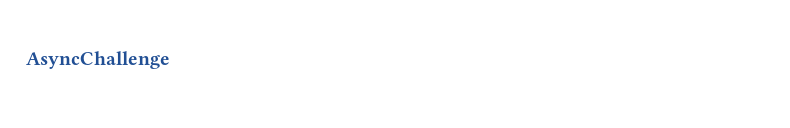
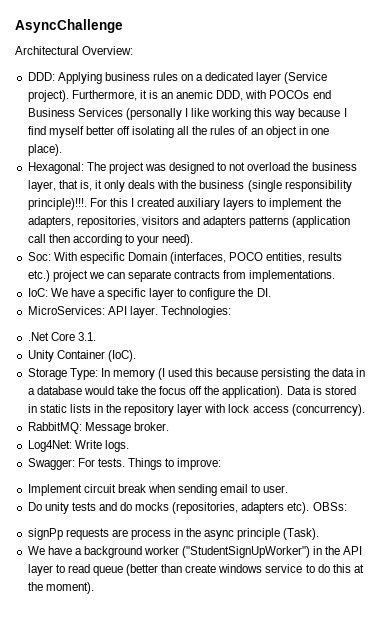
+ Architectural Overview:
+ DDD: Applying business rules on a dedicated layer (Service project). Furthermore, it is an anemic DDD, with POCOs end Business Services (personally I like working this way because I find myself better off isolating all the rules of an object in one place).
+ Hexagonal: The project was designed to not overload the business layer, that is, it only deals with the business (single responsibility principle)!!!. For this I created auxiliary layers to implement the adapters, repositories, visitors and adapters patterns (application call then according to your need).
+ Soc: With especific Domain (interfaces, POCO entities, results etc.) project we can separate contracts from implementations.
+ IoC: We have a specific layer to configure the DI.
+ MicroServices: API layer. Technologies:
+ .Net Core 3.1.
+ Unity Container (IoC).
+ Storage Type: In memory (I used this because persisting the data in a database would take the focus off the application). Data is stored in static lists in the repository layer with lock access (concurrency).
+ RabbitMQ: Message broker.
+ Log4Net: Write logs.
+ Swagger: For tests. Things to improve:
+ Implement circuit break when sending email to user.
+ Do unity tests and do mocks (repositories, adapters etc). OBSs:
+ signPp requests are process in the async principle (Task).
+ We have a background worker ("StudentSignUpWorker") in the API layer to read queue (better than create windows service to do this at the moment).

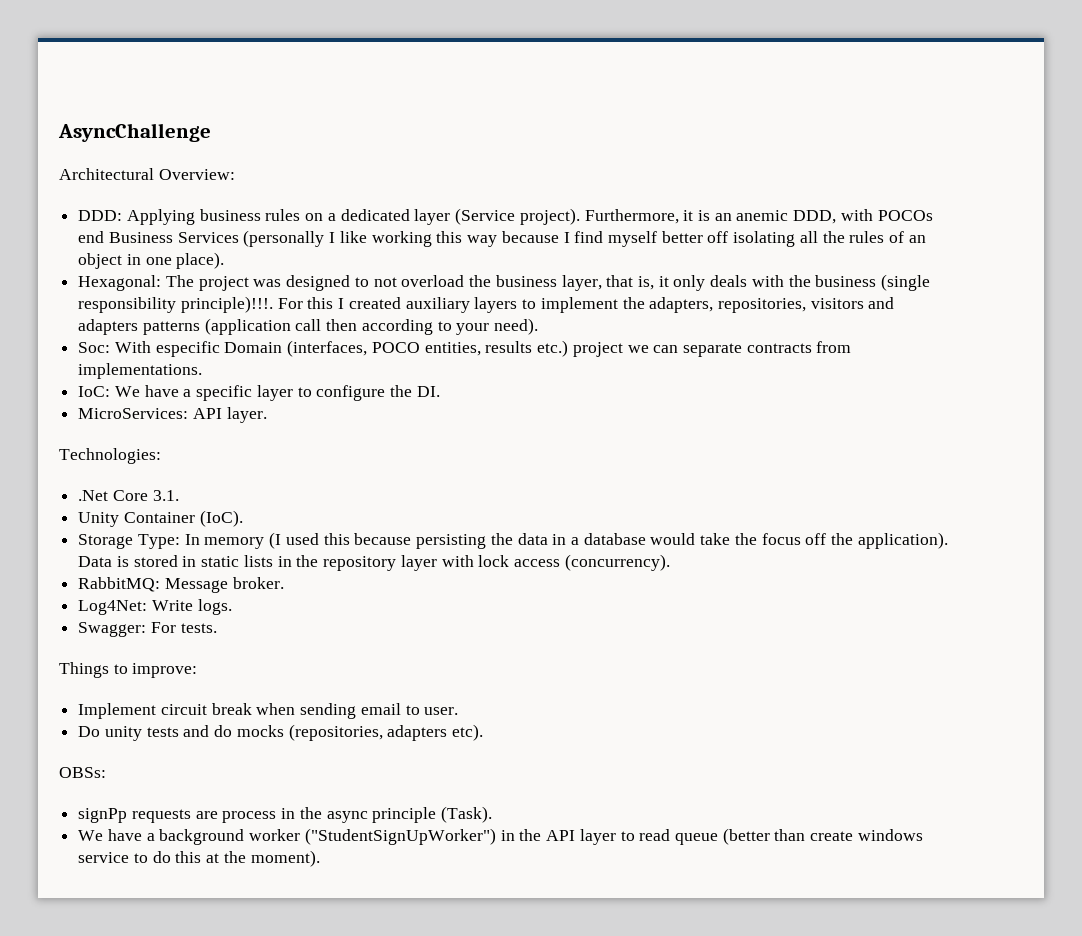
- MicroServices: API layer. Technologies:
+ MicroServices: API layer.
+ Technologies:
- Swagger: For tests. Things to improve:
+ Swagger: For tests.
+ Things to improve:
- Do unity tests and do mocks (repositories, adapters etc). OBSs:
+ Do unity tests and do mocks (repositories, adapters etc).
+ OBSs:

